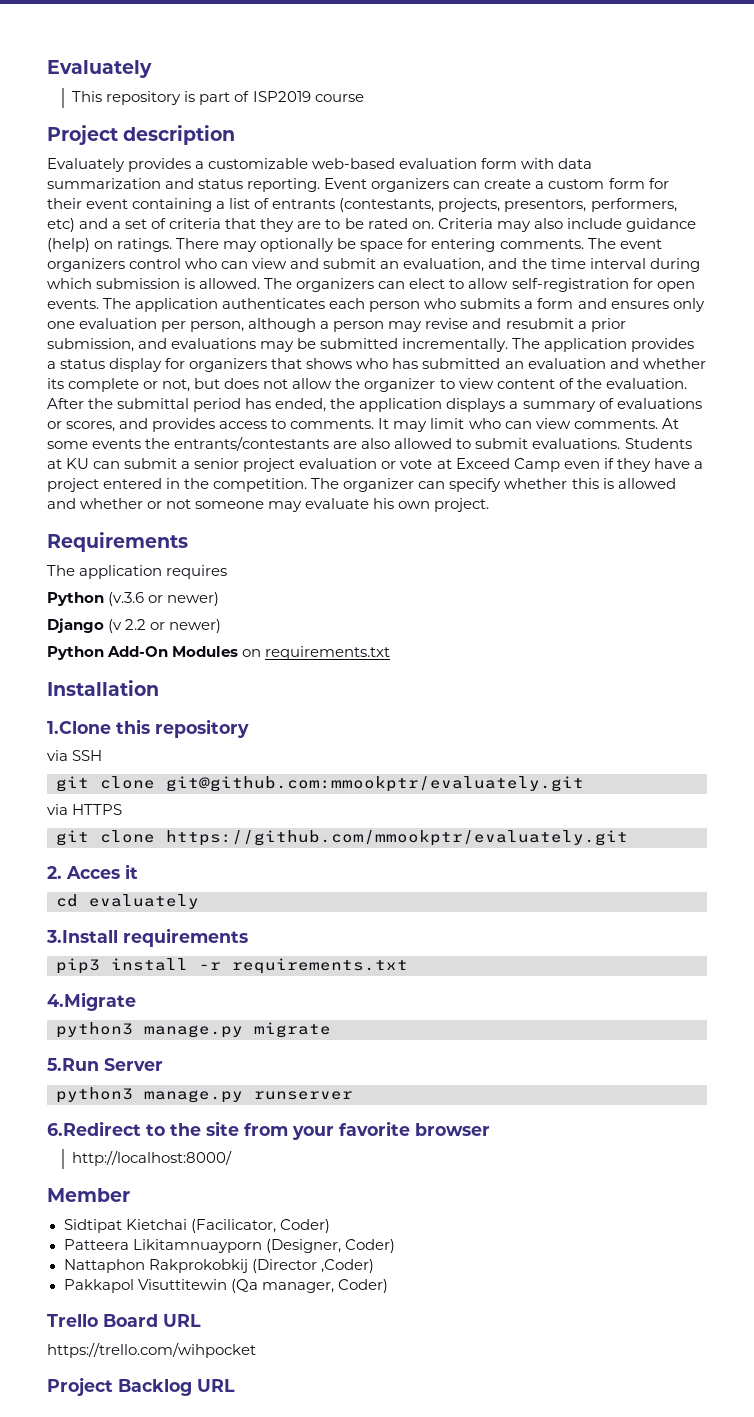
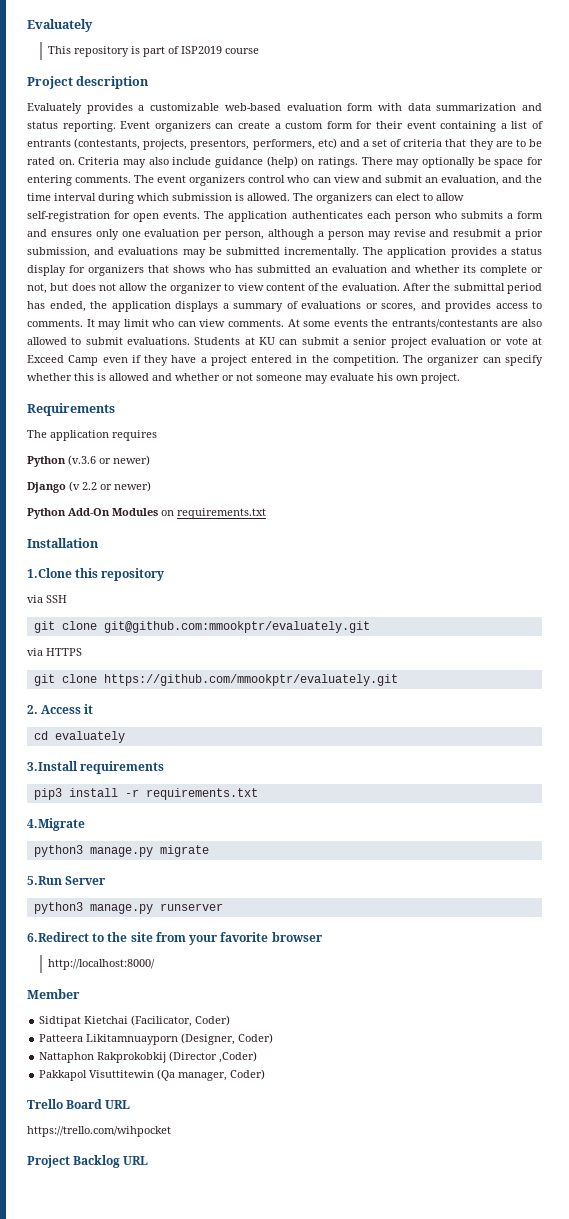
- 2. Acces it
+ 2. Access it

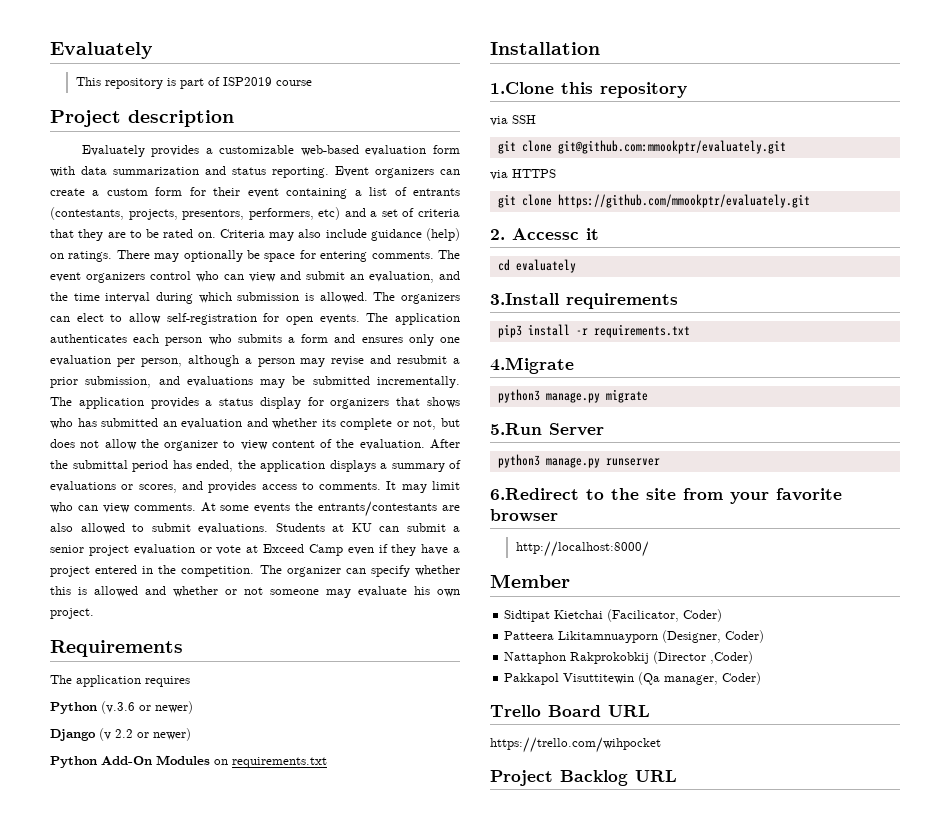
- 2. Access it
+ 2. Accessc it

